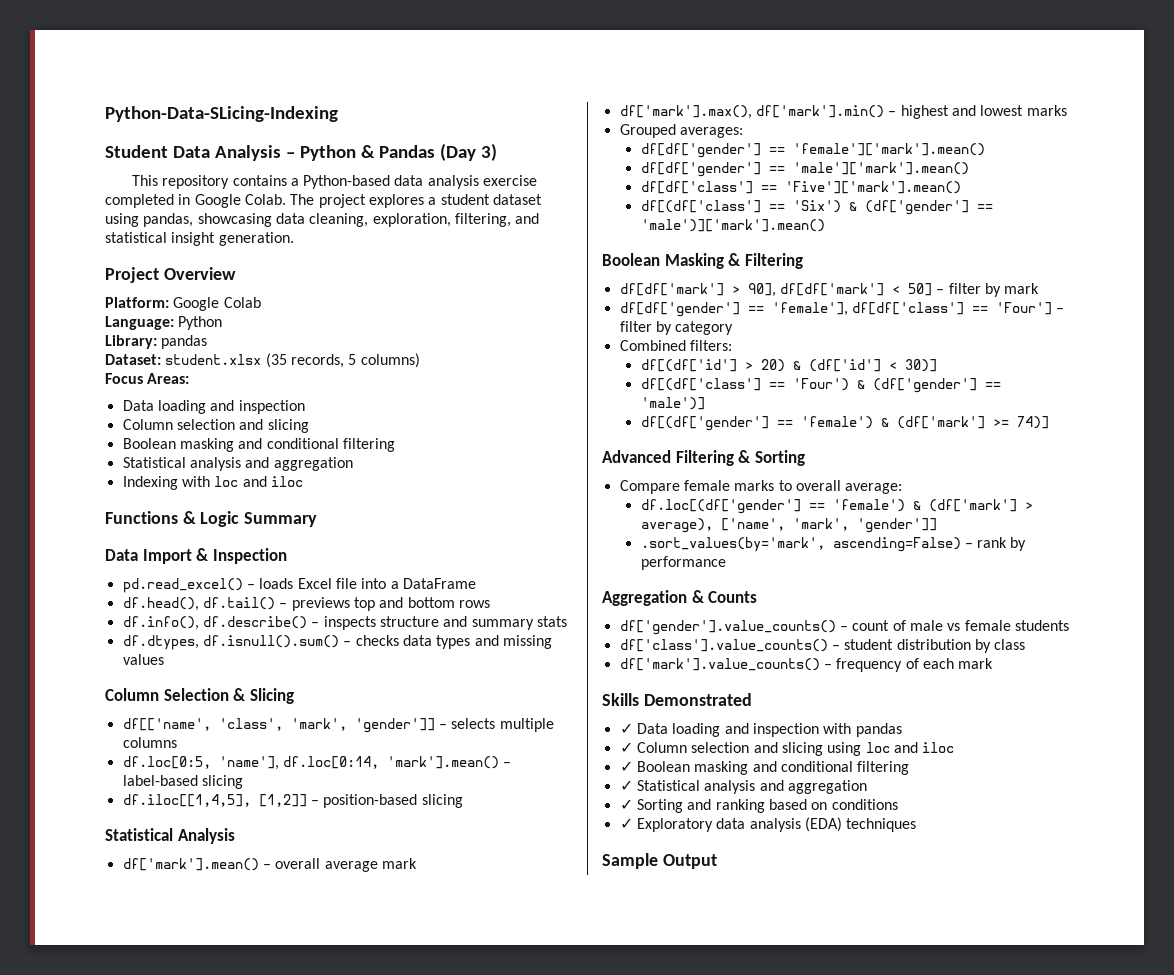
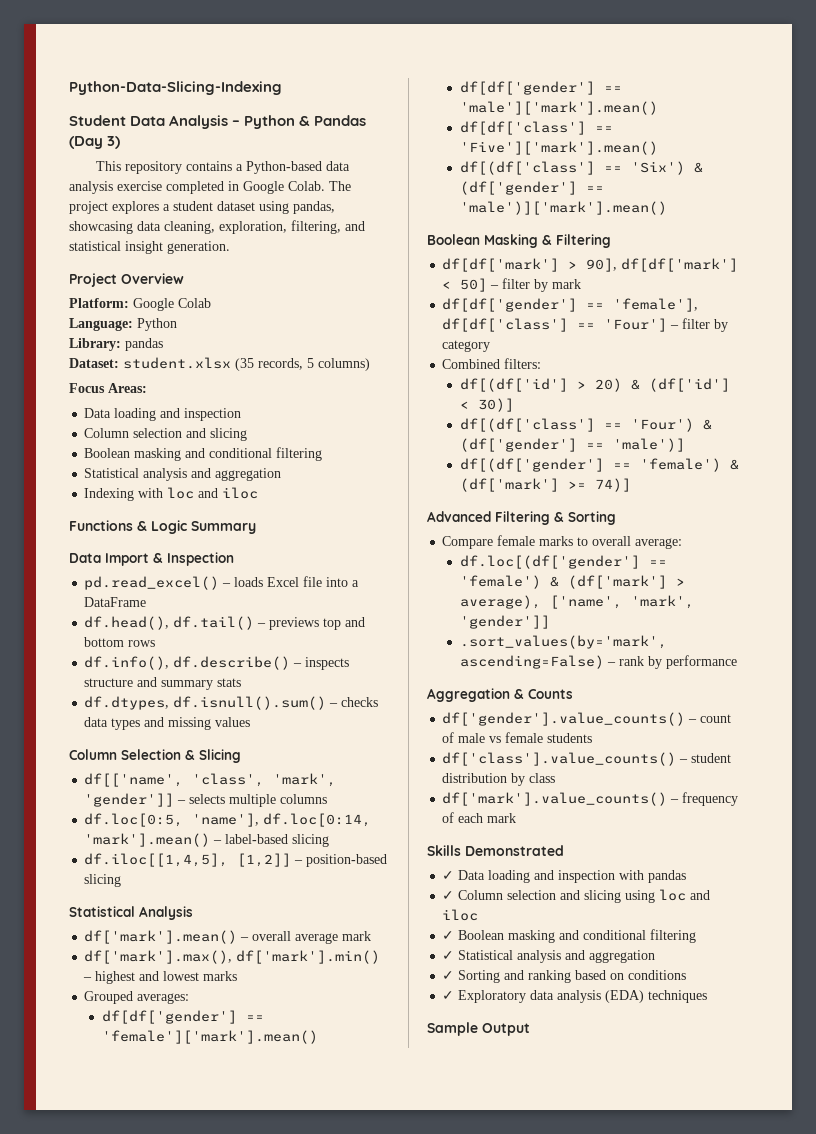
- Python-Data-SLicing-Indexing
+ Python-Data-Slicing-Indexing

